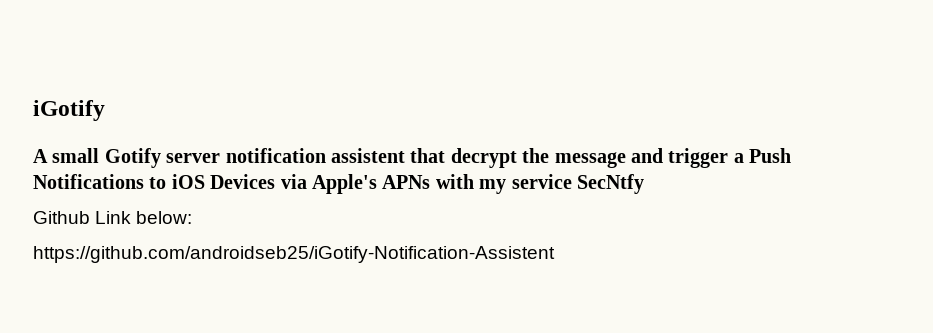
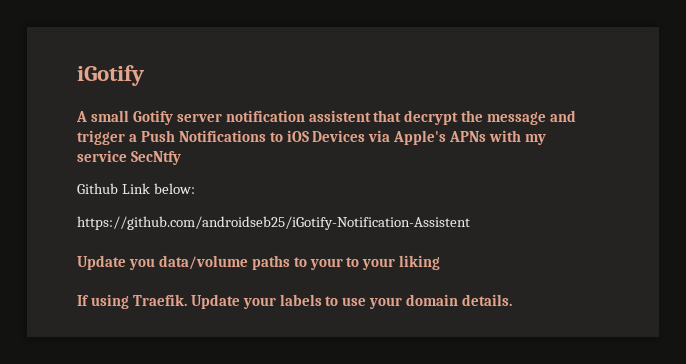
+ Update you data/volume paths to your to your liking
+ If using Traefik. Update your labels to use your domain details.

